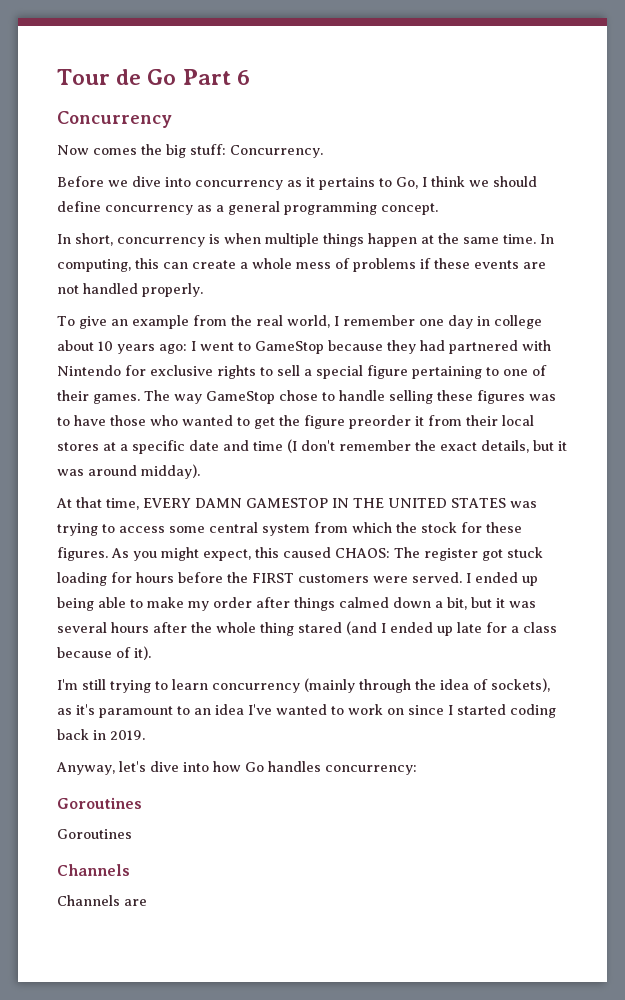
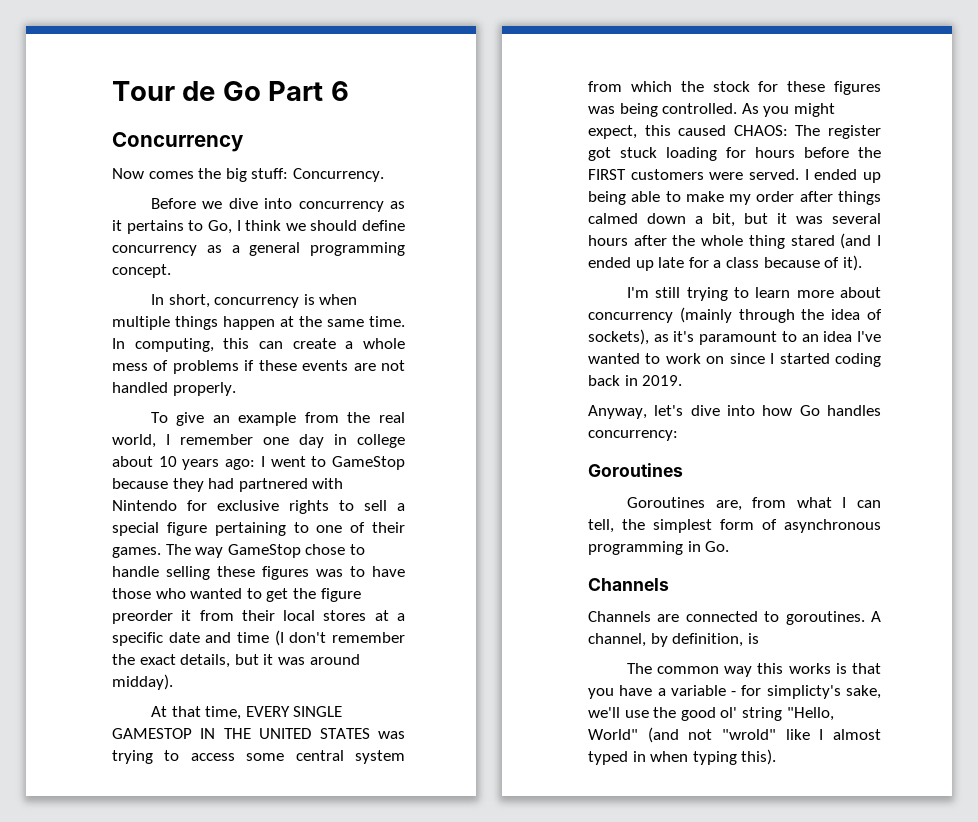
- At that time, EVERY DAMN GAMESTOP IN THE UNITED STATES was trying to access some central system from which the stock for these figures.
+ At that time, EVERY SINGLE GAMESTOP IN THE UNITED STATES was trying to access some central system from which the stock for these figures was being controlled.
- I'm still trying to learn concurrency (mainly through the idea of sockets), as it's paramount to an idea I've wanted to work on since I started coding back in 2019.
+ I'm still trying to learn more about concurrency (mainly through the idea of sockets), as it's paramount to an idea I've wanted to work on since I started coding back in 2019.
  Anyway, let's dive into how Go handles concurrency:
  Goroutines
- Goroutines
+ Goroutines are, from what I can tell, the simplest form of asynchronous programming in Go.
  Channels
- Channels are
+ Channels are connected to goroutines. A channel, by definition, is
+ The common way this works is that you have a variable - for simplicty's sake, we'll use the good ol' string "Hello, World" (and not "wrold" like I almost typed in when typing this).

